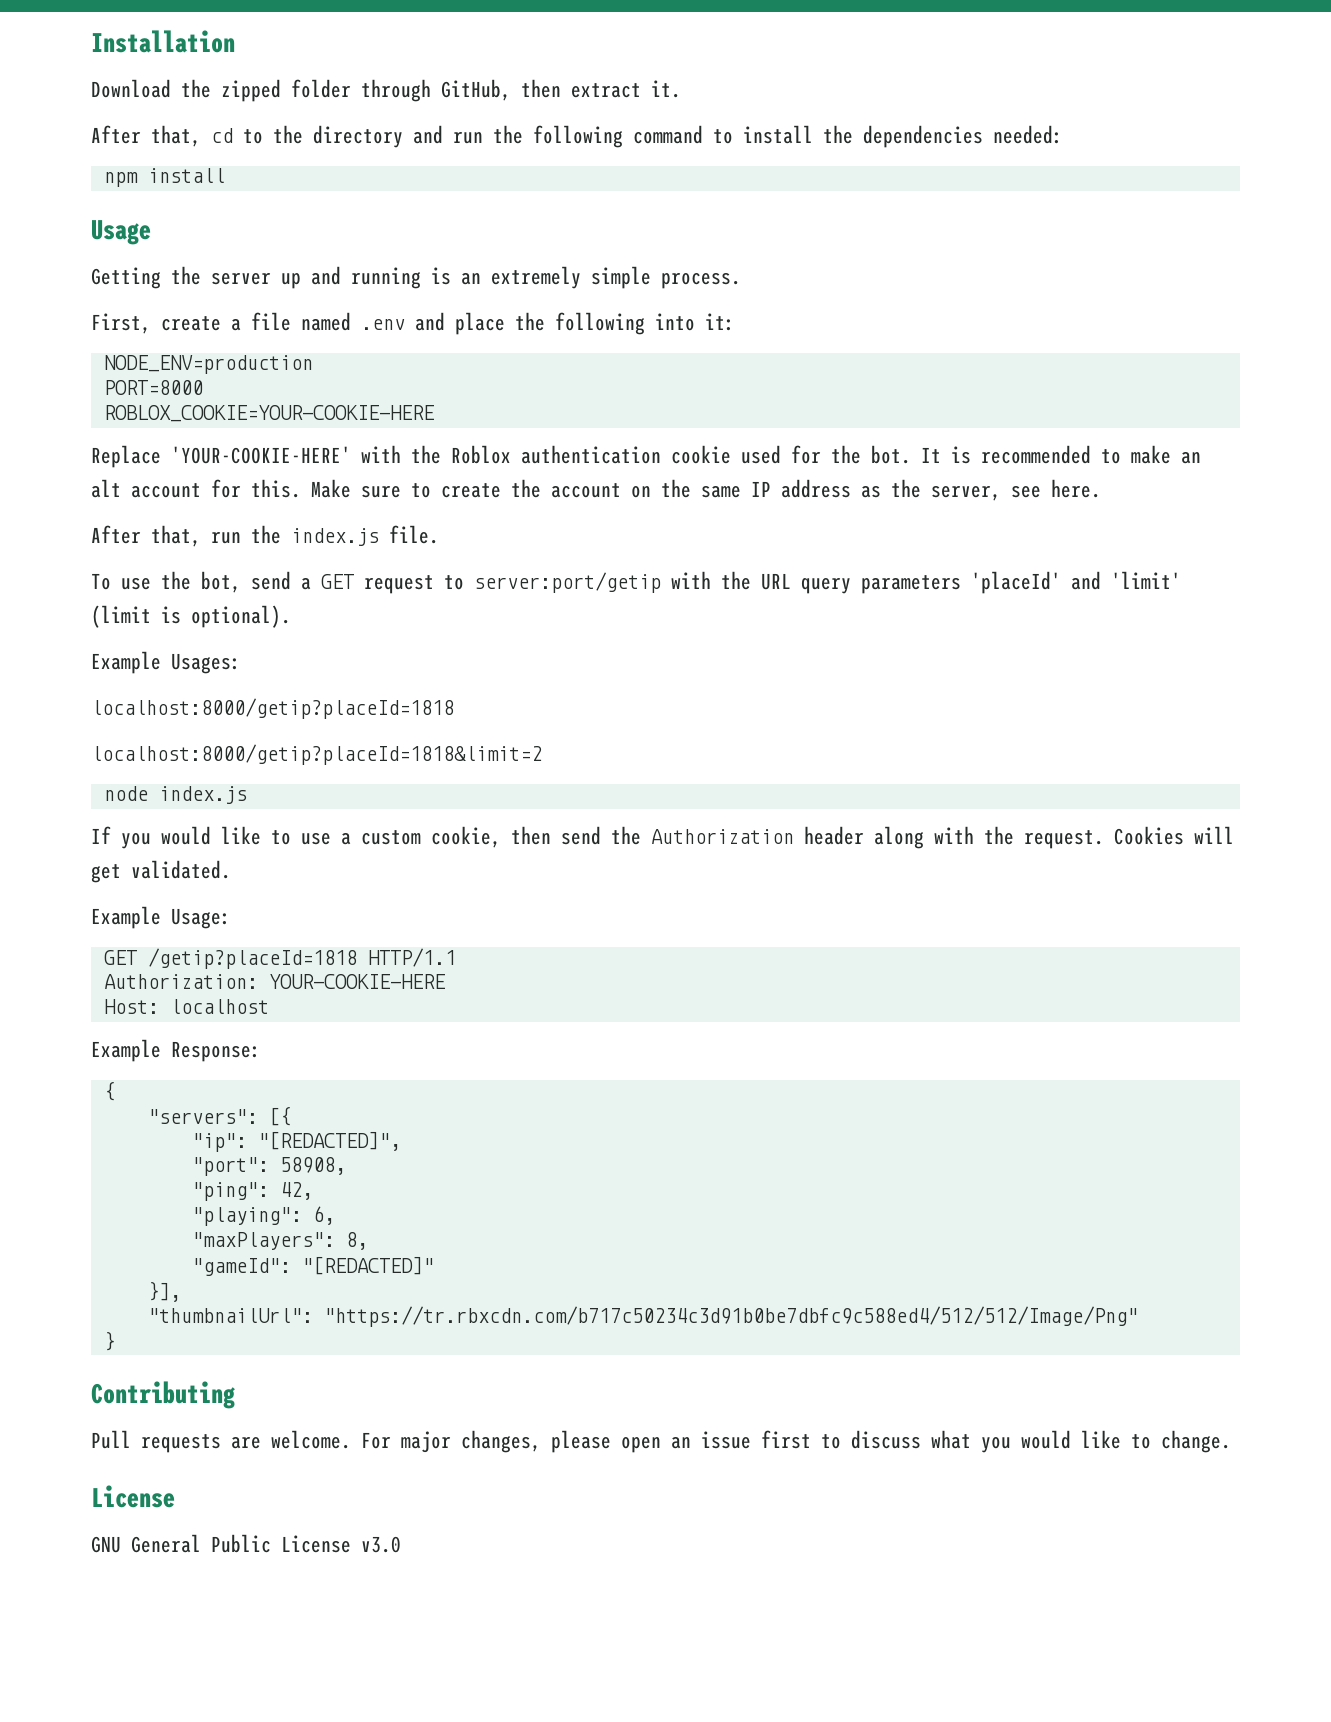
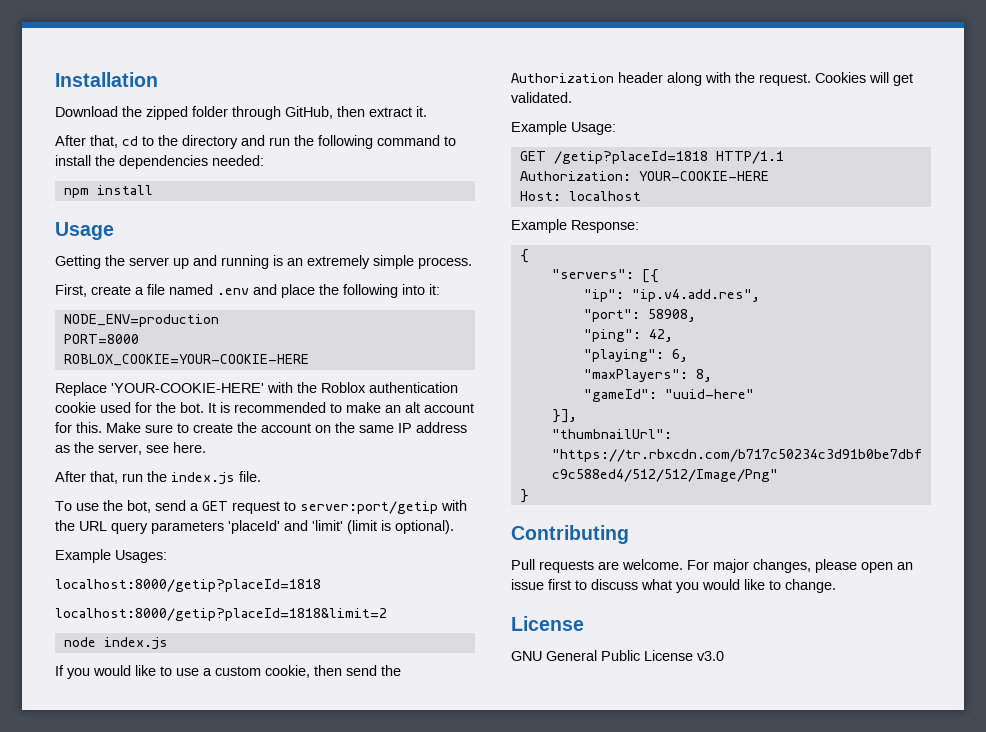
- "ip": "[REDACTED]",
+ "ip": "ip.v4.add.res",
- "gameId": "[REDACTED]"
+ "gameId": "uuid-here"

